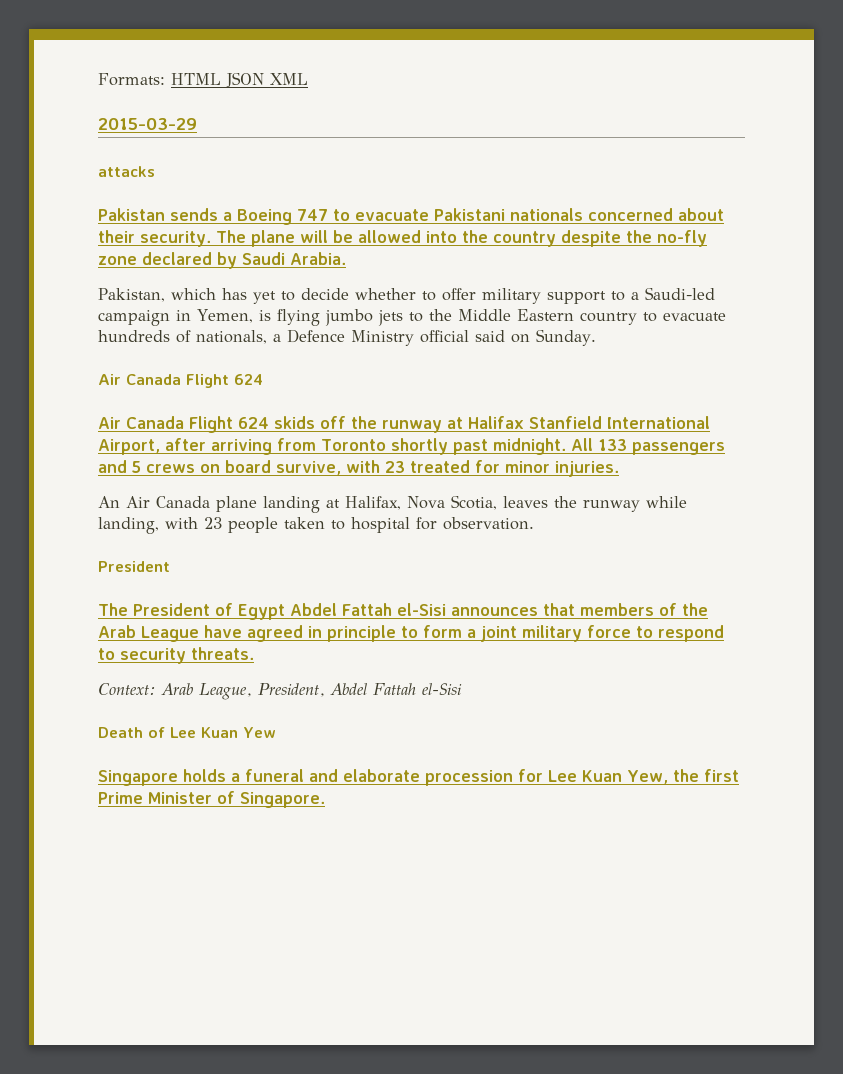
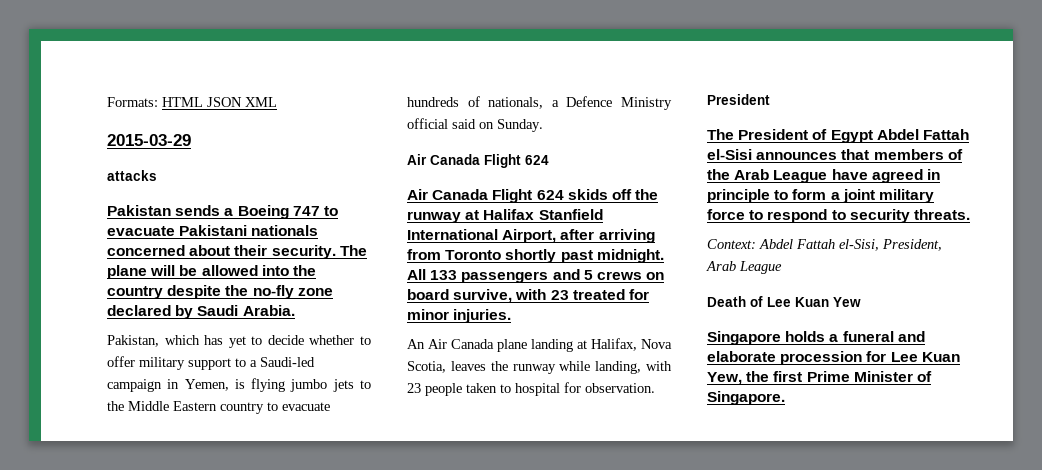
- Context: Arab League, President, Abdel Fattah el-Sisi
+ Context: Abdel Fattah el-Sisi, President, Arab League

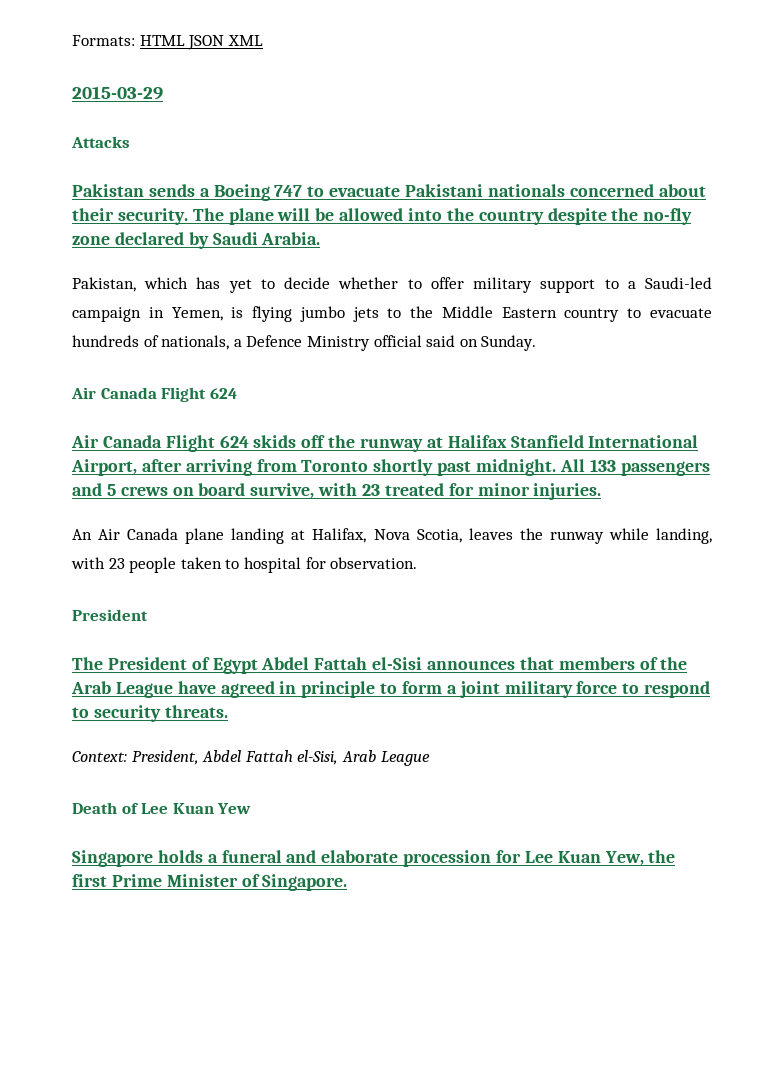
- attacks
+ Attacks
- Context: Abdel Fattah el-Sisi, President, Arab League
+ Context: President, Abdel Fattah el-Sisi, Arab League

